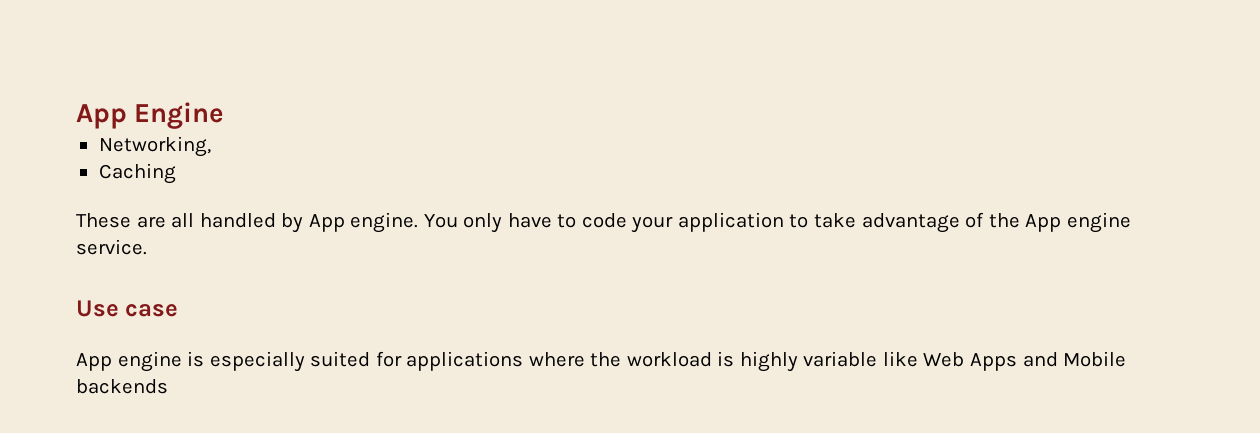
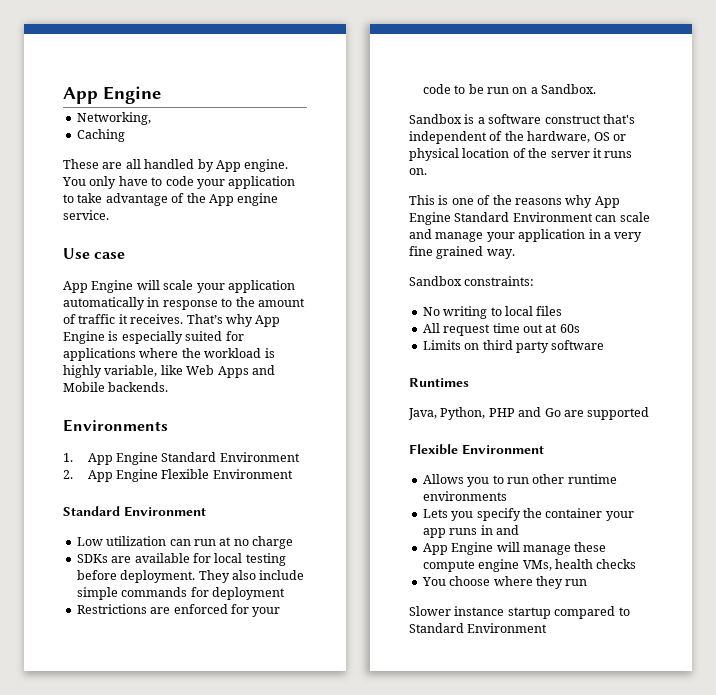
- App engine is especially suited for applications where the workload is highly variable like Web Apps and Mobile backends
+ App Engine will scale your application automatically in response to the amount of traffic it receives. That’s why App Engine is especially suited for applications where the workload is highly variable, like Web Apps and Mobile backends.
+ Environments
+ 1. App Engine Standard Environment
+ 2. App Engine Flexible Environment
+ Standard Environment
+ Low utilization can run at no charge
+ SDKs are available for local testing before deployment. They also include simple commands for deployment
+ Restrictions are enforced for your code to be run on a Sandbox.
+ Sandbox is a software construct that's independent of the hardware, OS or physical location of the server it runs on.
+ This is one of the reasons why App Engine Standard Environment can scale and manage your application in a very fine grained way.
+ Sandbox constraints:
+ No writing to local files
+ All request time out at 60s
+ Limits on third party software
+ Runtimes
+ Java, Python, PHP and Go are supported
+ Flexible Environment
+ Allows you to run other runtime environments
+ Lets you specify the container your app runs in and
+ App Engine will manage these compute engine VMs, health checks
+ You choose where they run
+ Slower instance startup compared to Standard Environment

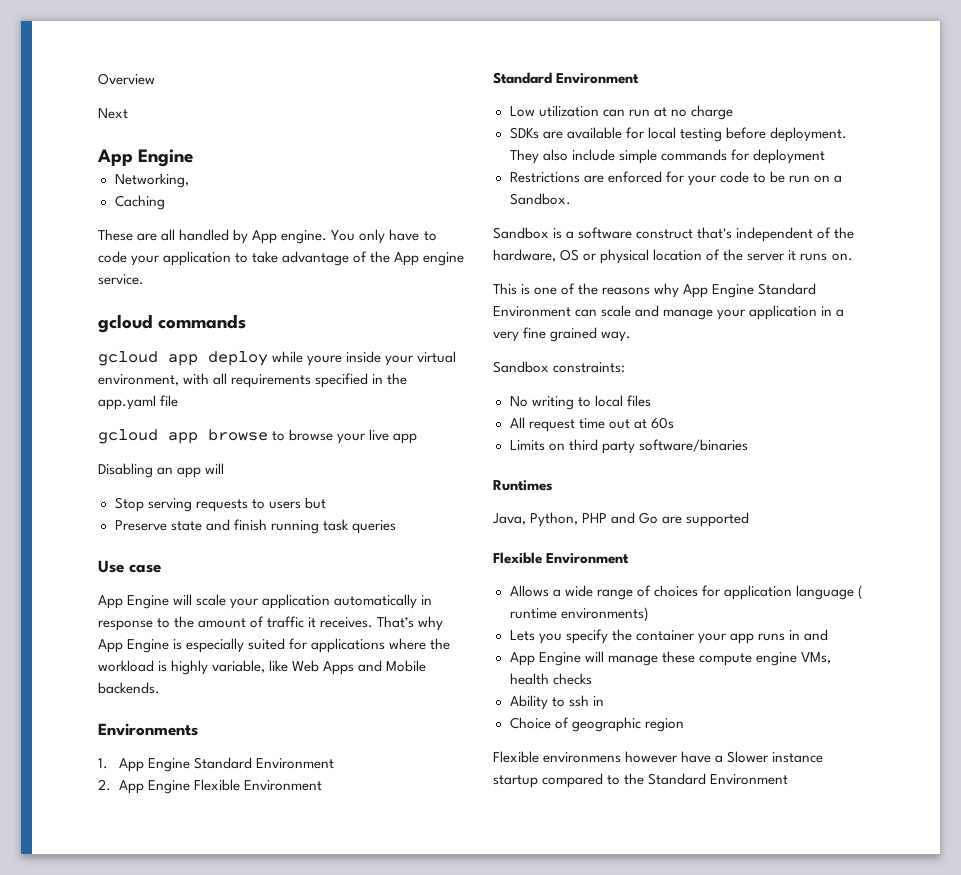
+ Overview
+ Next
+ gcloud commands
+ gcloud app deploy while youre inside your virtual environment, with all requirements specified in the app.yaml file
+ gcloud app browse to browse your live app
+ Disabling an app will
+ Stop serving requests to users but
+ Preserve state and finish running task queries
- Limits on third party software
+ Limits on third party software/binaries
- Allows you to run other runtime environments
+ Allows a wide range of choices for application language ( runtime environments)
- You choose where they run
- Slower instance startup compared to Standard Environment
+ Ability to ssh in
+ Choice of geographic region
+ Flexible environmens however have a Slower instance startup compared to the Standard Environment

